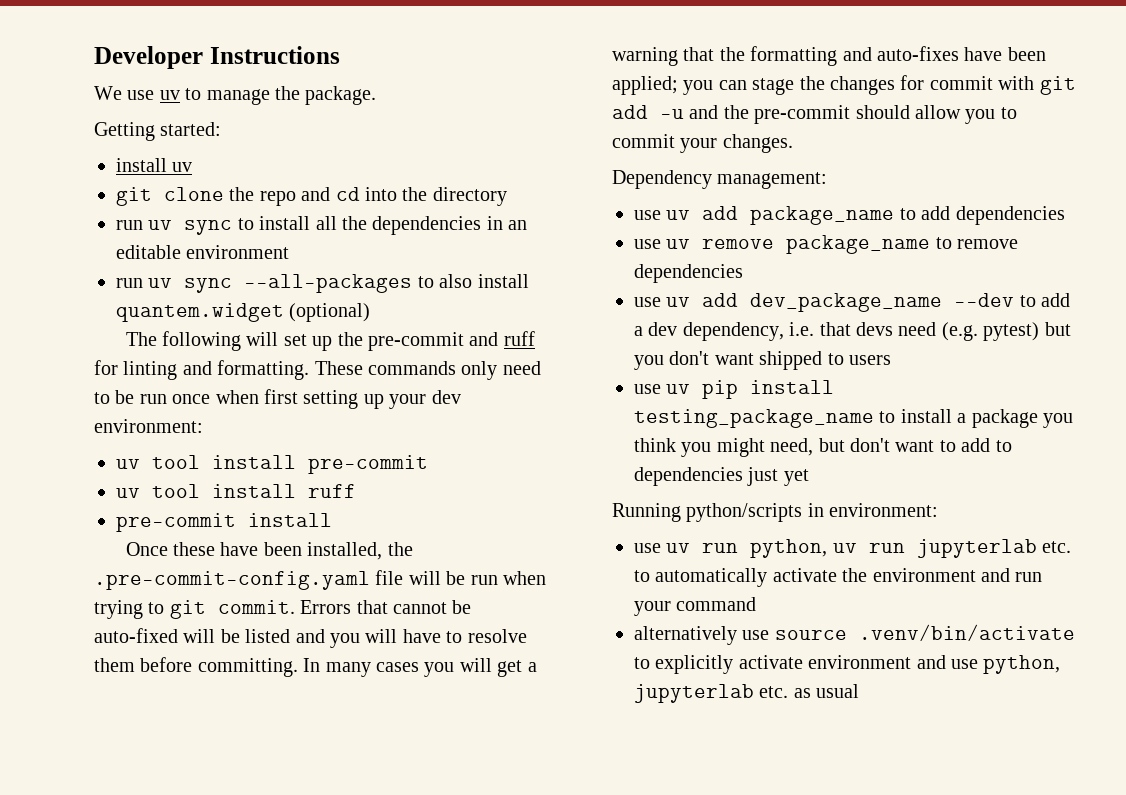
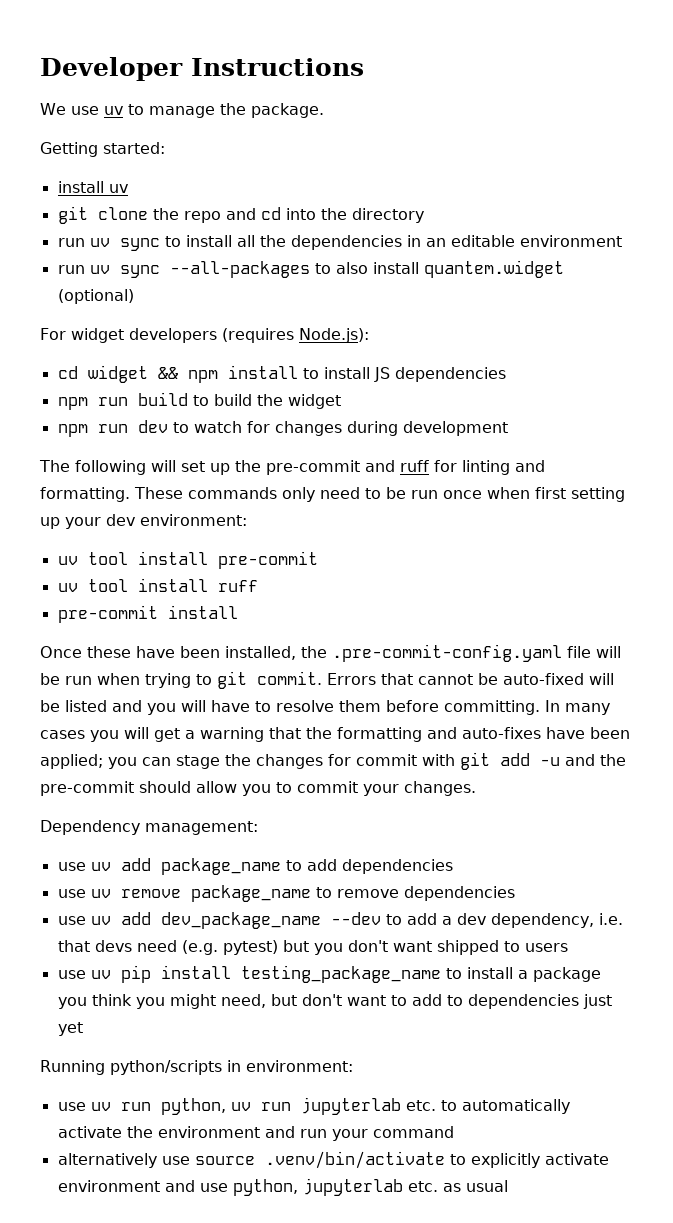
+ For widget developers (requires Node.js):
+ cd widget && npm install to install JS dependencies
+ npm run build to build the widget
+ npm run dev to watch for changes during development

